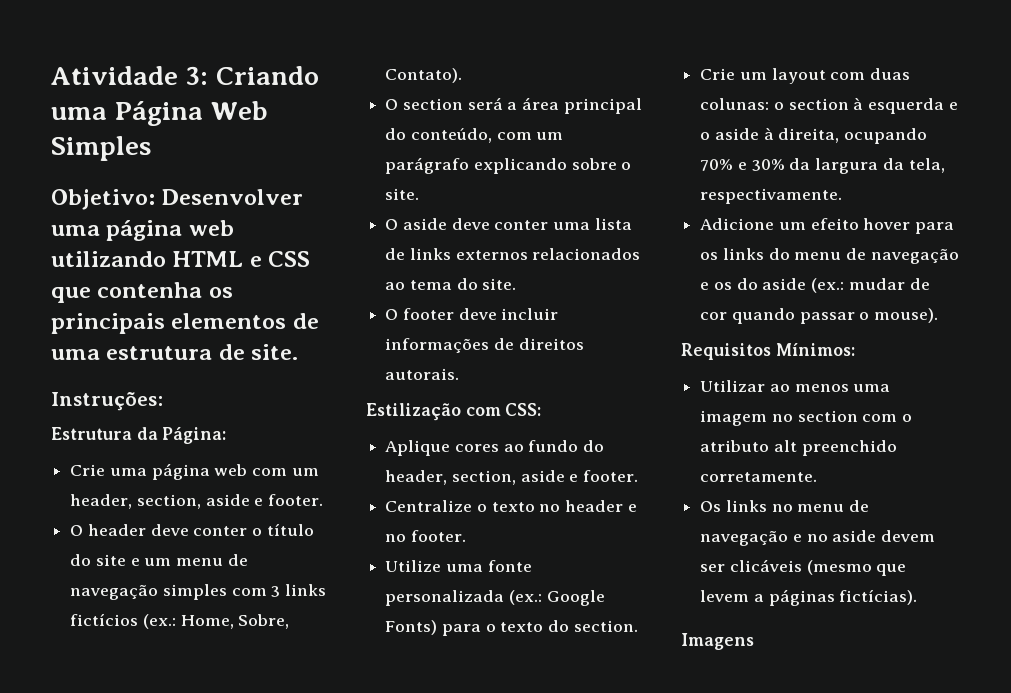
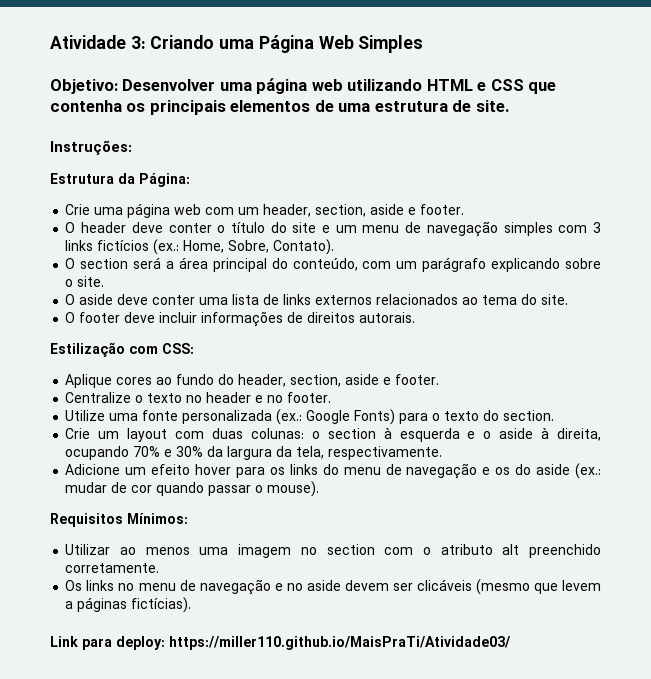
- Imagens
+ Link para deploy: https://miller110.github.io/MaisPraTi/Atividade03/

